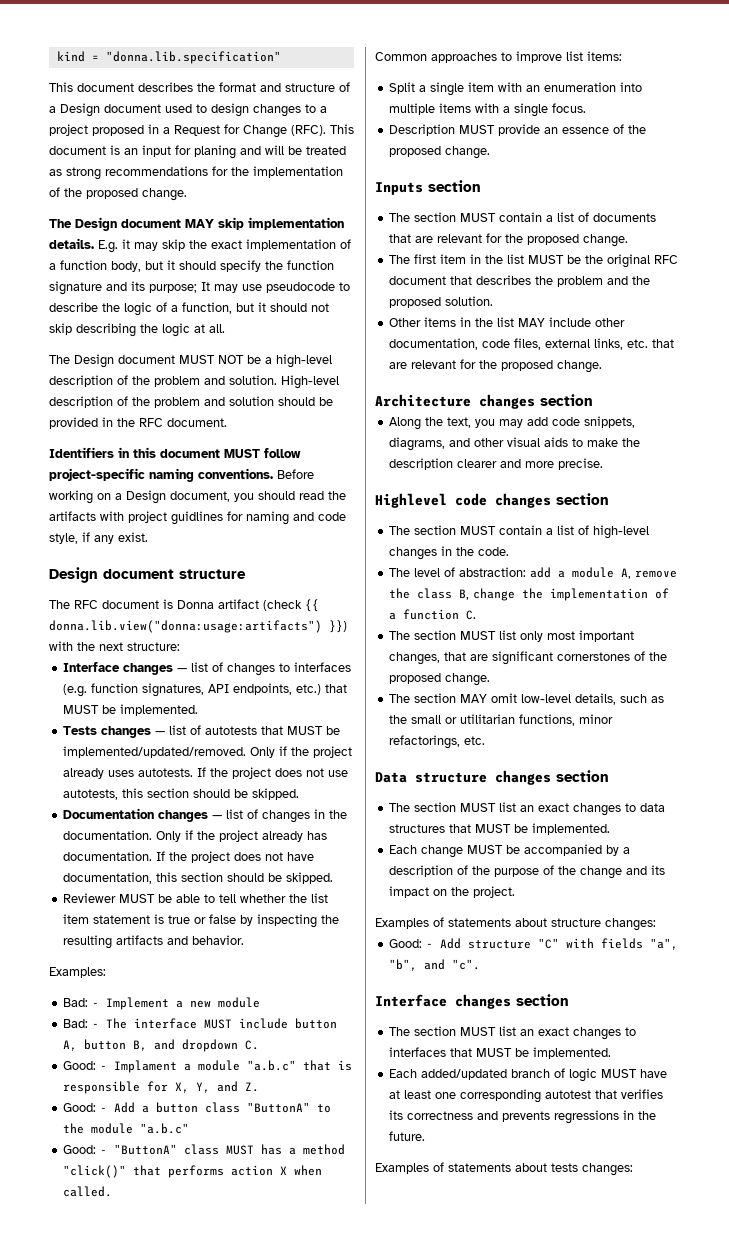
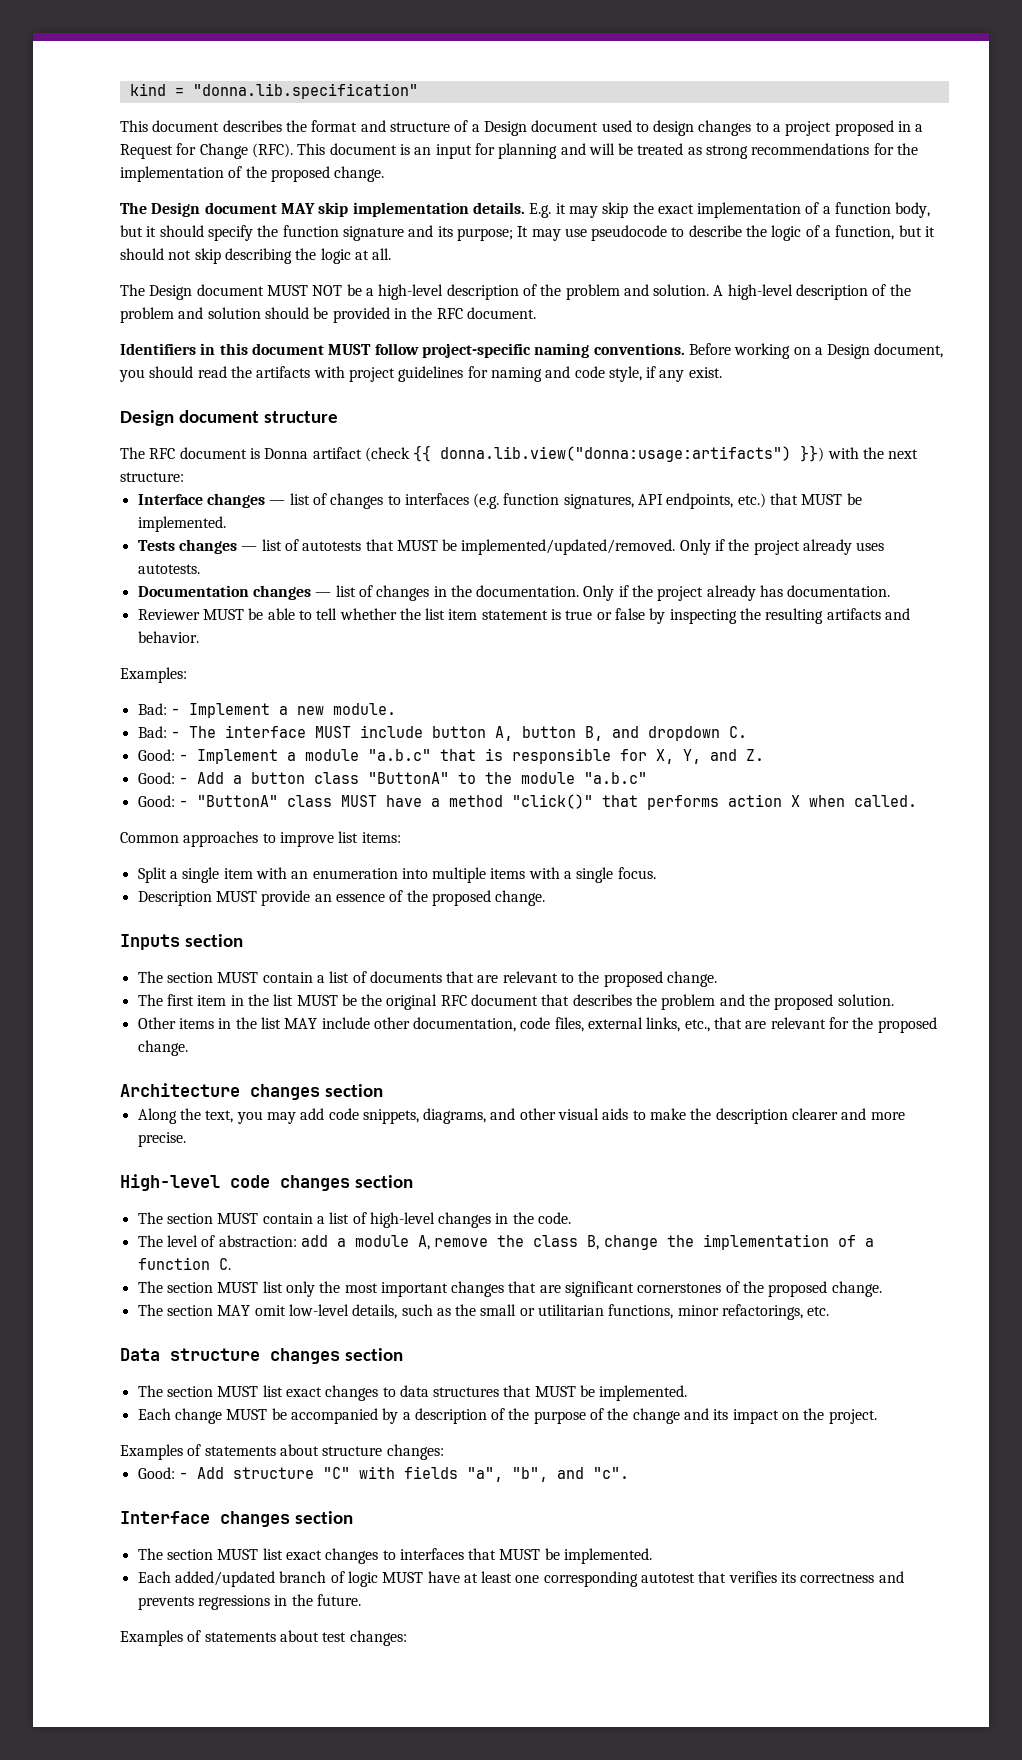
- This document is an input for planing and will be treated as strong recommendations for the implementation of the proposed change.
+ This document is an input for planning and will be treated as strong recommendations for the implementation of the proposed change.
- High-level description of the problem and solution should be provided in the RFC document.
+ A high-level description of the problem and solution should be provided in the RFC document.
- Before working on a Design document, you should read the artifacts with project guidlines for naming and code style, if any exist.
+ Before working on a Design document, you should read the artifacts with project guidelines for naming and code style, if any exist.
- If the project does not use autotests, this section should be skipped.
- If the project does not have documentation, this section should be skipped.
- Bad: - Implement a new module
+ Bad: - Implement a new module.
- Good: - Implament a module "a.b.c" that is responsible for X, Y, and Z.
+ Good: - Implement a module "a.b.c" that is responsible for X, Y, and Z.
- Good: - "ButtonA" class MUST has a method "click()" that performs action X when called.
+ Good: - "ButtonA" class MUST have a method "click()" that performs action X when called.
- The section MUST contain a list of documents that are relevant for the proposed change.
+ The section MUST contain a list of documents that are relevant to the proposed change.
- Other items in the list MAY include other documentation, code files, external links, etc. that are relevant for the proposed change.
+ Other items in the list MAY include other documentation, code files, external links, etc., that are relevant for the proposed change.
- Highlevel code changes section
+ High-level code changes section
- The section MUST list only most important changes, that are significant cornerstones of the proposed change.
+ The section MUST list only the most important changes that are significant cornerstones of the proposed change.
- The section MUST list an exact changes to data structures that MUST be implemented.
+ The section MUST list exact changes to data structures that MUST be implemented.
- The section MUST list an exact changes to interfaces that MUST be implemented.
+ The section MUST list exact changes to interfaces that MUST be implemented.
- Examples of statements about tests changes:
+ Examples of statements about test changes:

